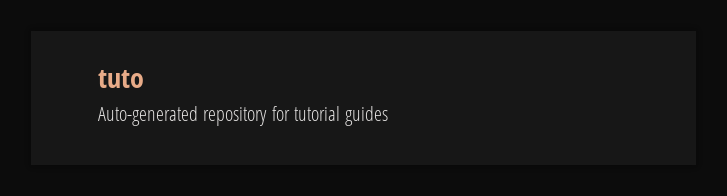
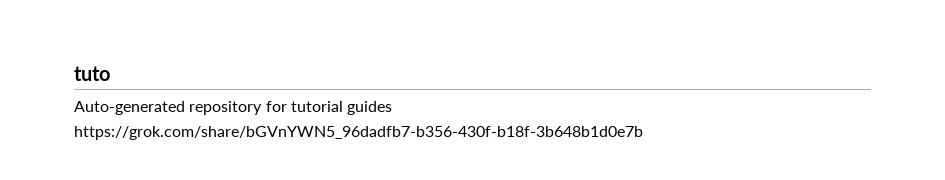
+ https://grok.com/share/bGVnYWN5_96dadfb7-b356-430f-b18f-3b648b1d0e7b

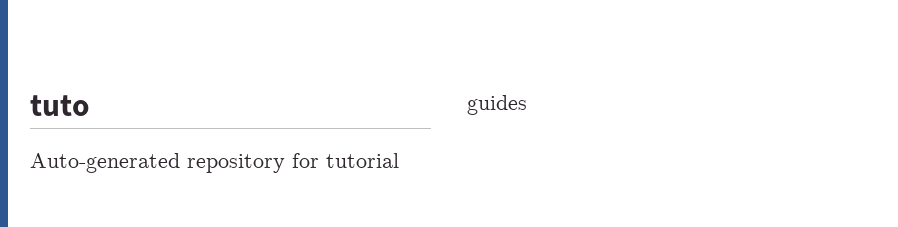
- https://grok.com/share/bGVnYWN5_96dadfb7-b356-430f-b18f-3b648b1d0e7b

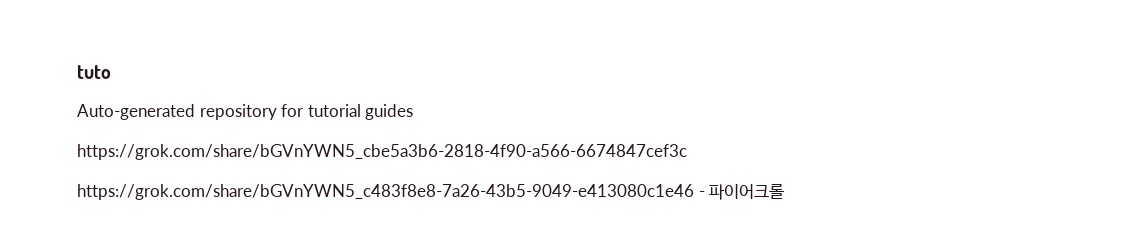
+ https://grok.com/share/bGVnYWN5_cbe5a3b6-2818-4f90-a566-6674847cef3c
+ https://grok.com/share/bGVnYWN5_c483f8e8-7a26-43b5-9049-e413080c1e46 - 파이어크롤

